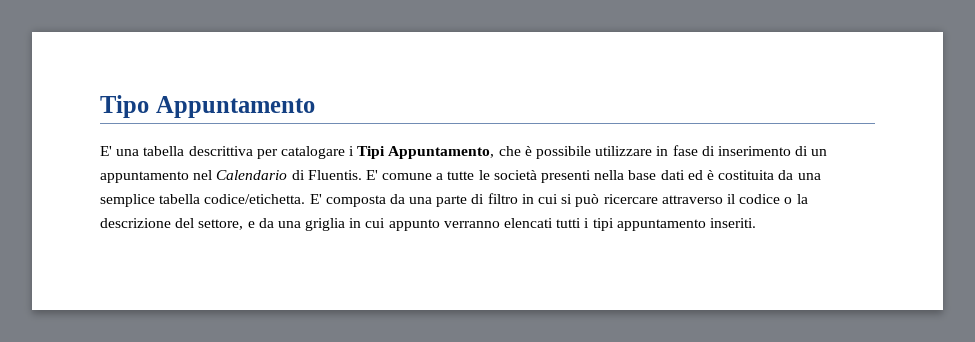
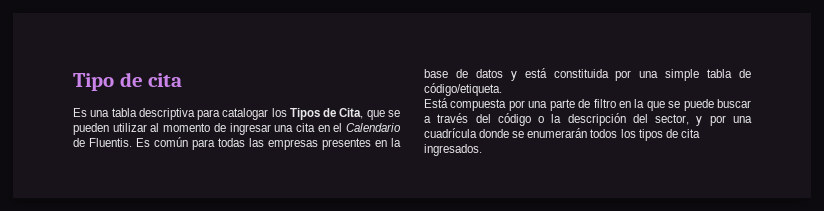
- Tipo Appuntamento
- E' una tabella descrittiva per catalogare i Tipi Appuntamento, che è possibile utilizzare in fase di inserimento di un appuntamento nel Calendario di Fluentis. E' comune a tutte le società presenti nella base dati ed è costituita da una semplice tabella codice/etichetta. E' composta da una parte di filtro in cui si può ricercare attraverso il codice o la descrizione del settore, e da una griglia in cui appunto verranno elencati tutti i tipi appuntamento inseriti.
+ Tipo de cita
+ Es una tabla descriptiva para catalogar los Tipos de Cita, que se pueden utilizar al momento de ingresar una cita en el Calendario de Fluentis. Es común para todas las empresas presentes en la base de datos y está constituida por una simple tabla de código/etiqueta.
+ Está compuesta por una parte de filtro en la que se puede buscar a través del código o la descripción del sector, y por una cuadrícula donde se enumerarán todos los tipos de cita ingresados.

